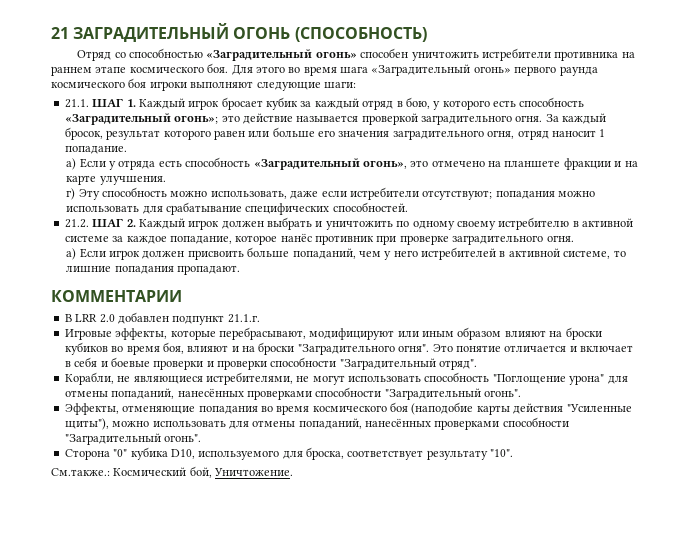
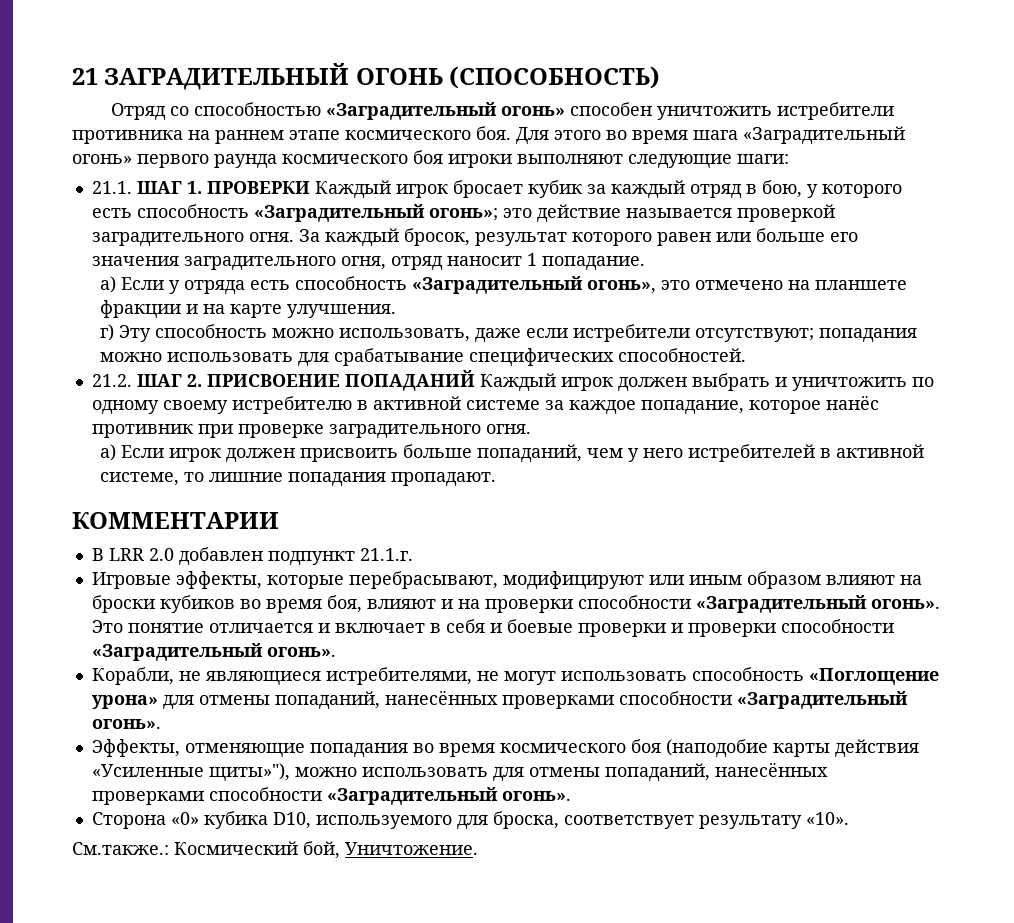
- 21.1. ШАГ 1. Каждый игрок бросает кубик за каждый отряд в бою, у которого есть способность «Заградительный огонь»; это действие называется проверкой заградительного огня.
+ 21.1. ШАГ 1. ПРОВЕРКИ Каждый игрок бросает кубик за каждый отряд в бою, у которого есть способность «Заградительный огонь»; это действие называется проверкой заградительного огня.
- 21.2. ШАГ 2. Каждый игрок должен выбрать и уничтожить по одному своему истребителю в активной системе за каждое попадание, которое нанёс противник при проверке заградительного огня.
+ 21.2. ШАГ 2. ПРИСВОЕНИЕ ПОПАДАНИЙ Каждый игрок должен выбрать и уничтожить по одному своему истребителю в активной системе за каждое попадание, которое нанёс противник при проверке заградительного огня.
- Игровые эффекты, которые перебрасывают, модифицируют или иным образом влияют на броски кубиков во время боя, влияют и на броски "Заградительного огня".
+ Игровые эффекты, которые перебрасывают, модифицируют или иным образом влияют на броски кубиков во время боя, влияют и на проверки способности «Заградительный огонь».
- Это понятие отличается и включает в себя и боевые проверки и проверки способности "Заградительный отряд".
+ Это понятие отличается и включает в себя и боевые проверки и проверки способности «Заградительный огонь».
- Корабли, не являющиеся истребителями, не могут использовать способность "Поглощение урона" для отмены попаданий, нанесённых проверками способности "Заградительный огонь".
+ Корабли, не являющиеся истребителями, не могут использовать способность «Поглощение урона» для отмены попаданий, нанесённых проверками способности «Заградительный огонь».
- Эффекты, отменяющие попадания во время космического боя (наподобие карты действия "Усиленные щиты"), можно использовать для отмены попаданий, нанесённых проверками способности "Заградительный огонь".
+ Эффекты, отменяющие попадания во время космического боя (наподобие карты действия «Усиленные щиты»"), можно использовать для отмены попаданий, нанесённых проверками способности «Заградительный огонь».
- Сторона "0" кубика D10, используемого для броска, соответствует результату "10".
+ Сторона «0» кубика D10, используемого для броска, соответствует результату «10».

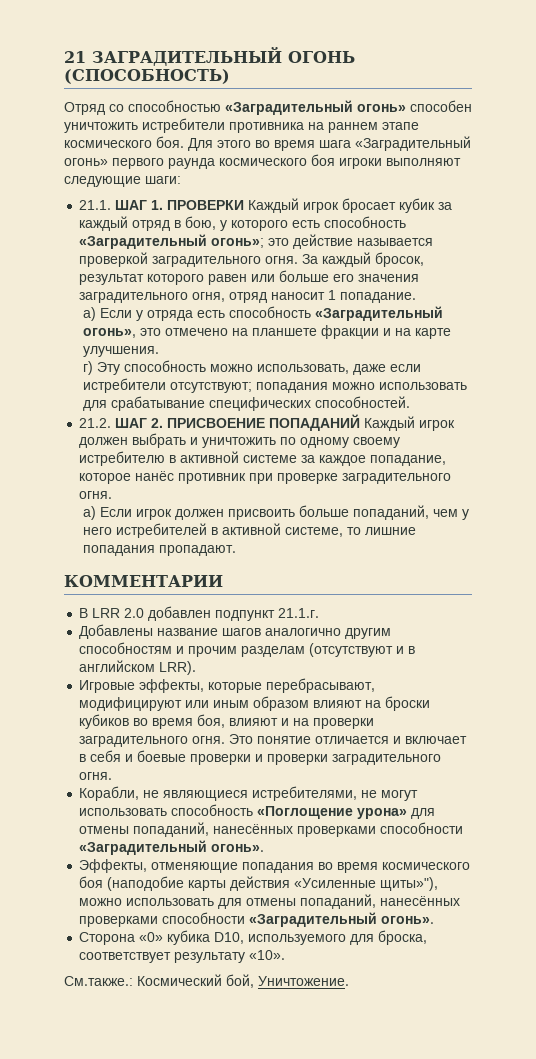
+ Добавлены название шагов аналогично другим способностям и прочим разделам (отсутствуют и в английском LRR).
- Игровые эффекты, которые перебрасывают, модифицируют или иным образом влияют на броски кубиков во время боя, влияют и на проверки способности «Заградительный огонь».
+ Игровые эффекты, которые перебрасывают, модифицируют или иным образом влияют на броски кубиков во время боя, влияют и на проверки заградительного огня.
- Это понятие отличается и включает в себя и боевые проверки и проверки способности «Заградительный огонь».
+ Это понятие отличается и включает в себя и боевые проверки и проверки заградительного огня.

